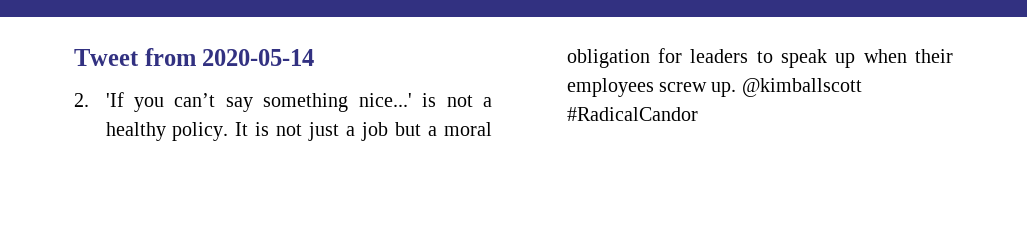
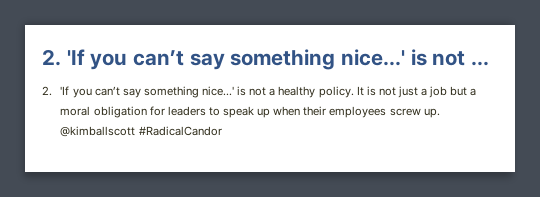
- Tweet from 2020-05-14
+ 2. 'If you can’t say something nice...' is not ...

